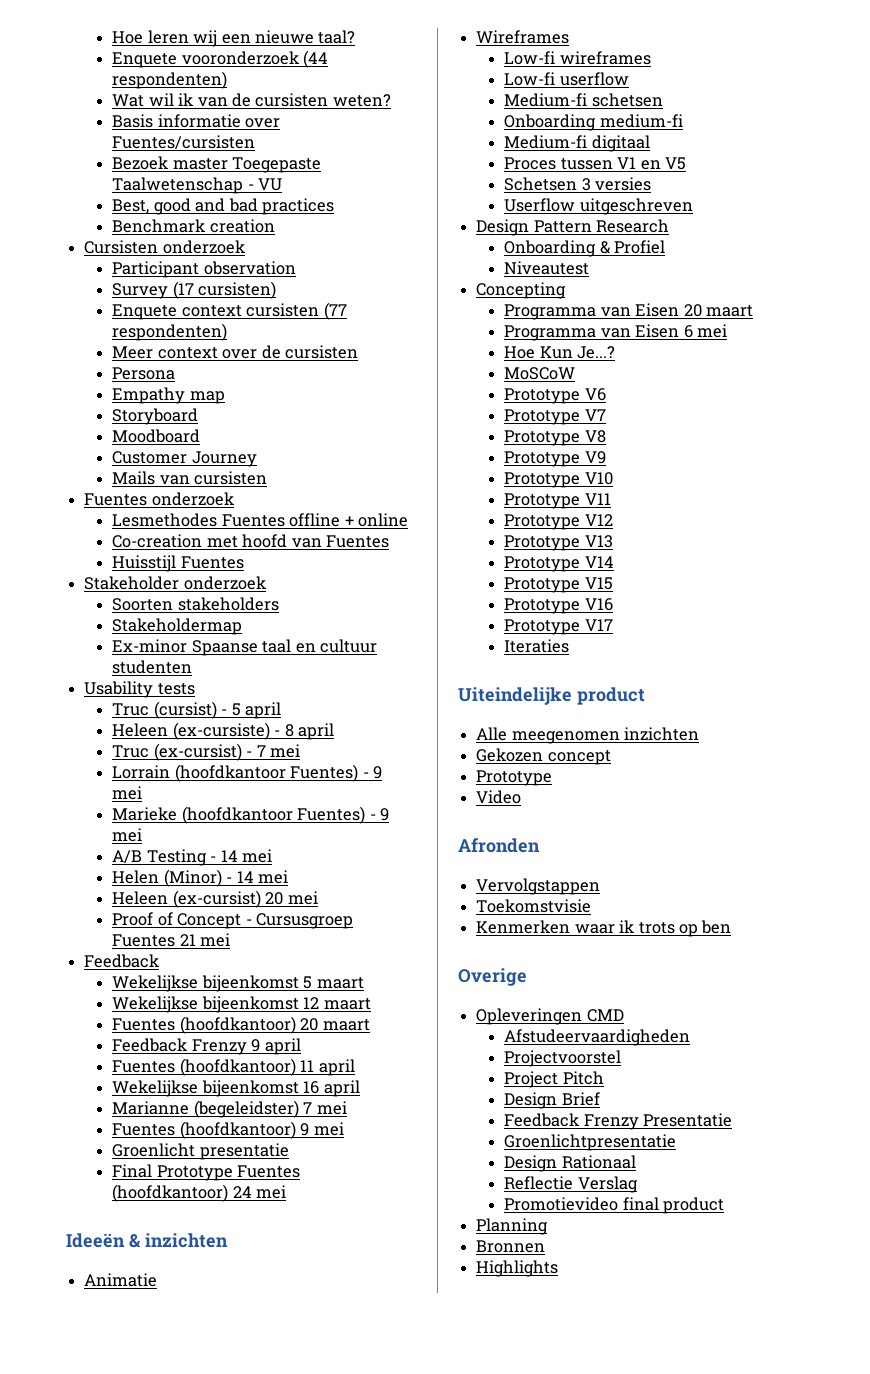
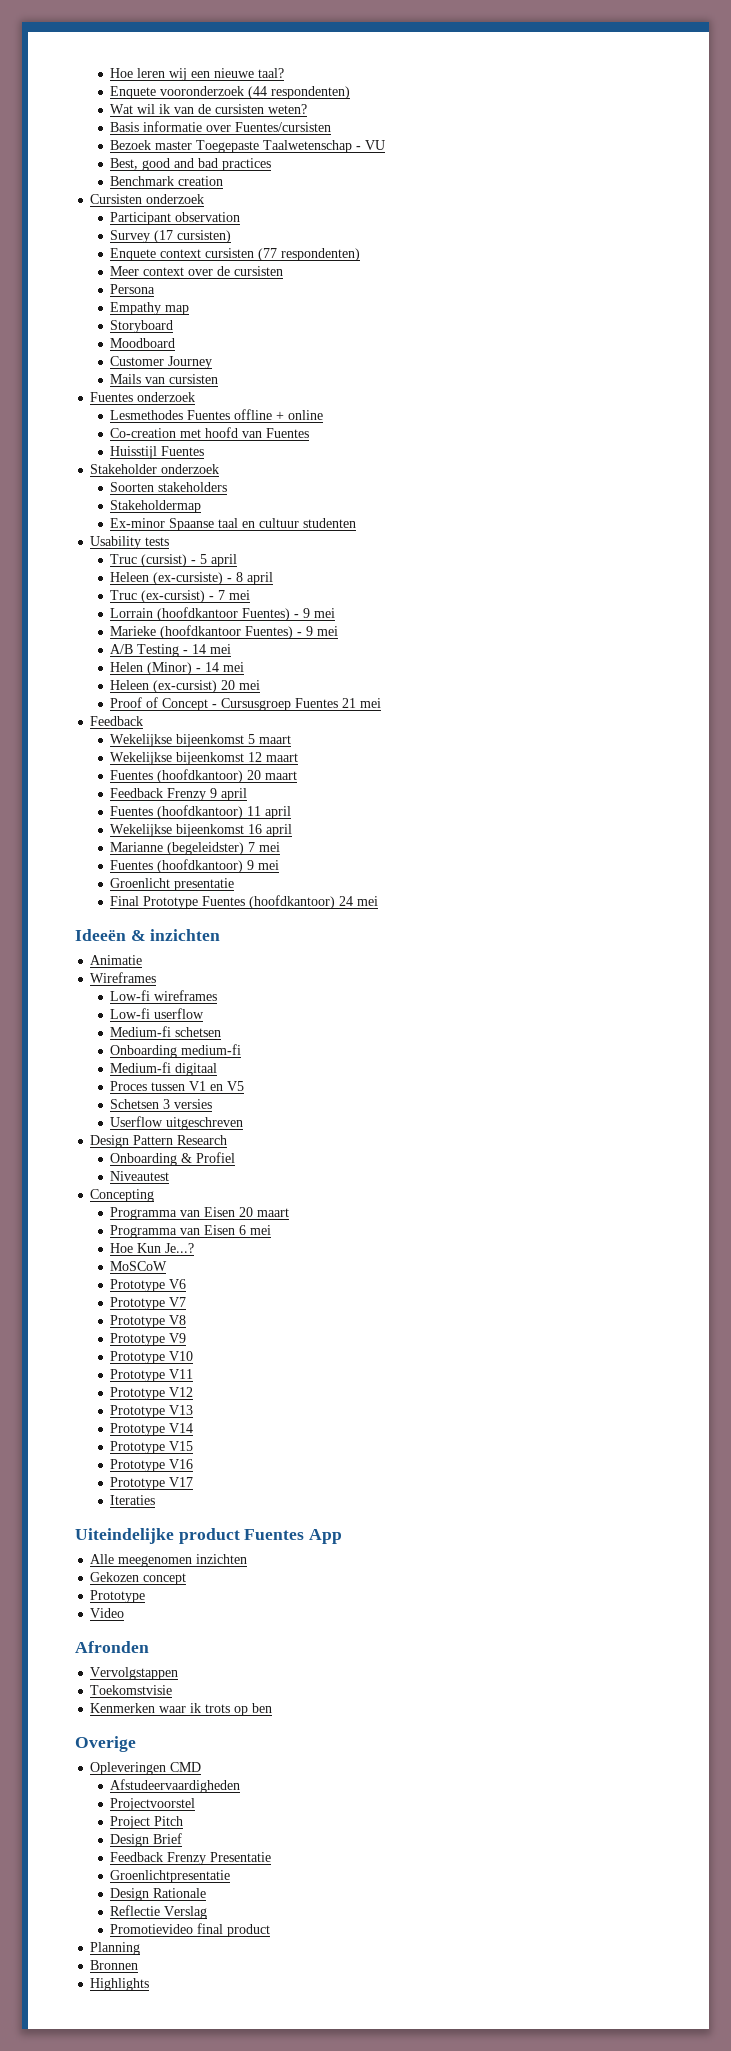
- Uiteindelijke product
+ Uiteindelijke product Fuentes App
- Design Rationaal
+ Design Rationale

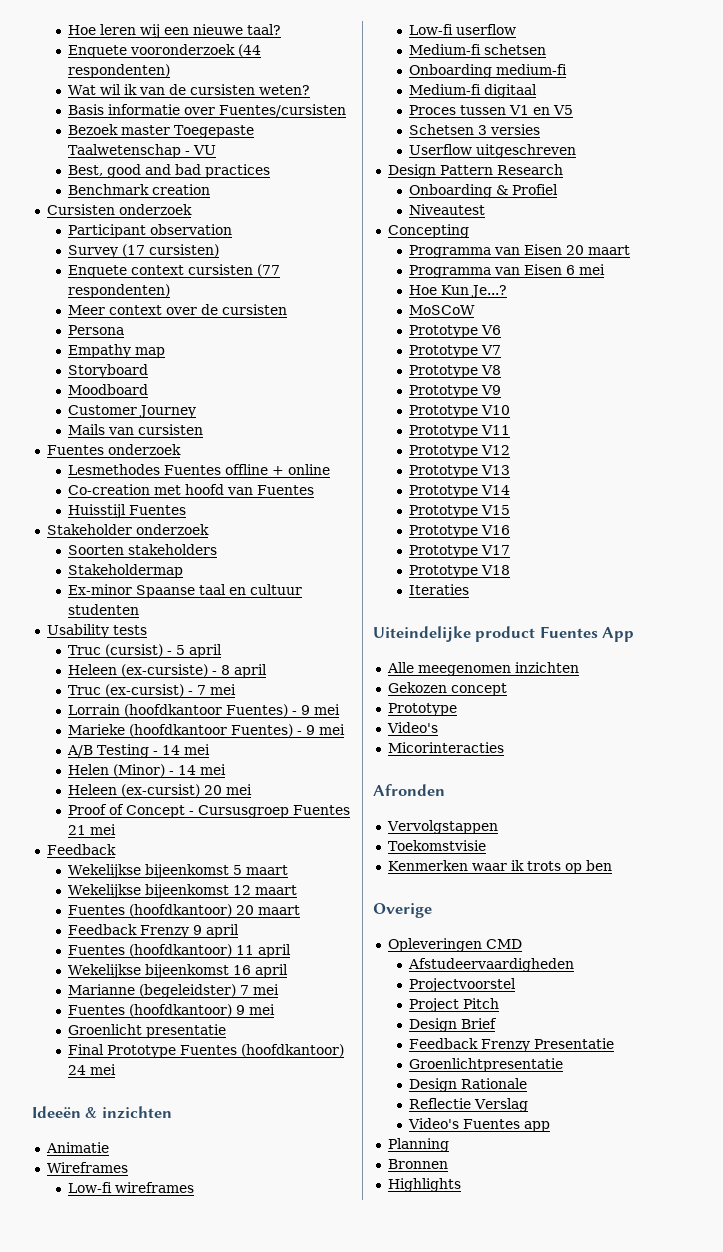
+ Prototype V18
  Gekozen concept
  Prototype
- Video
+ Video's
+ Micorinteracties
- Promotievideo final product
+ Video's Fuentes app

